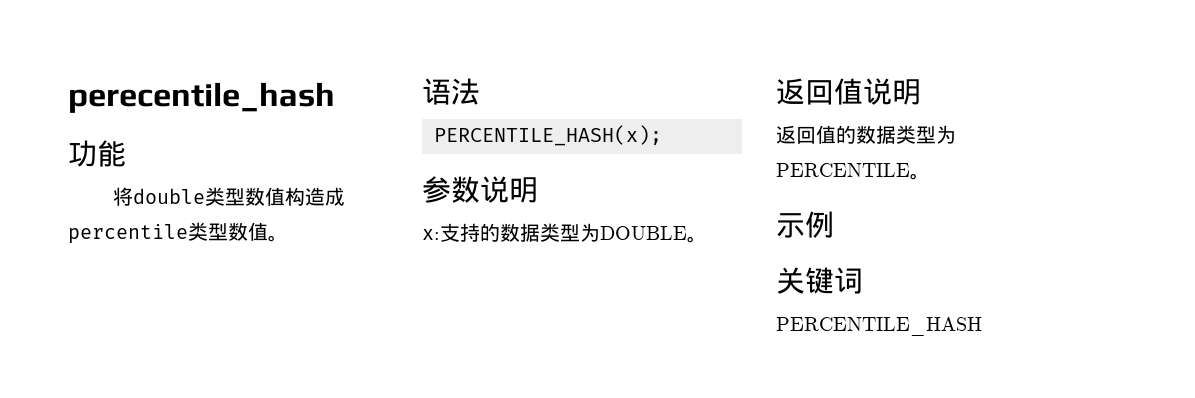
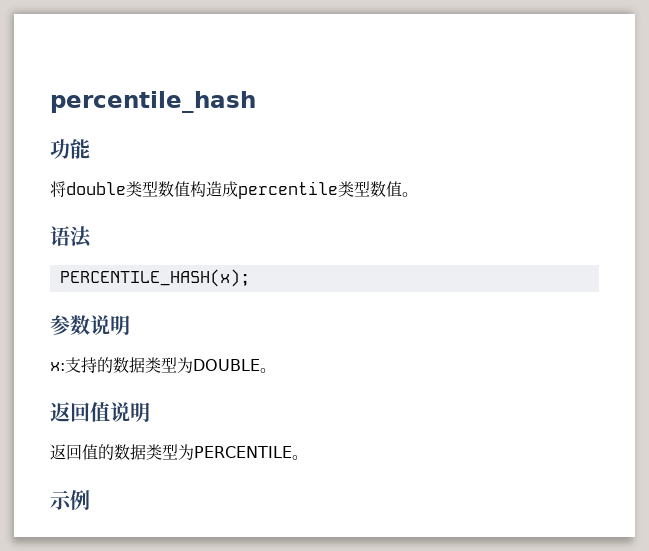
- perecentile_hash
+ percentile_hash
- 关键词
- PERCENTILE_HASH

